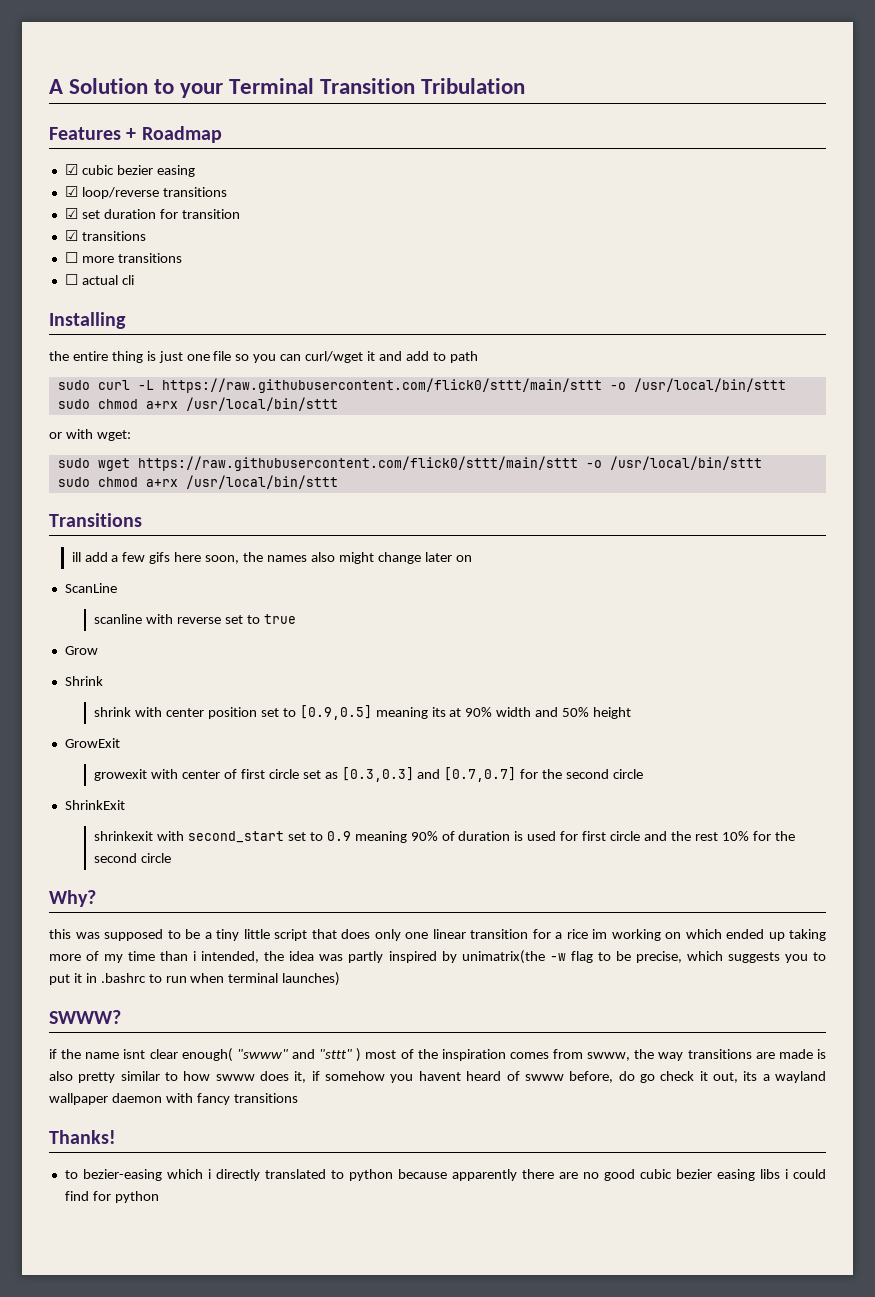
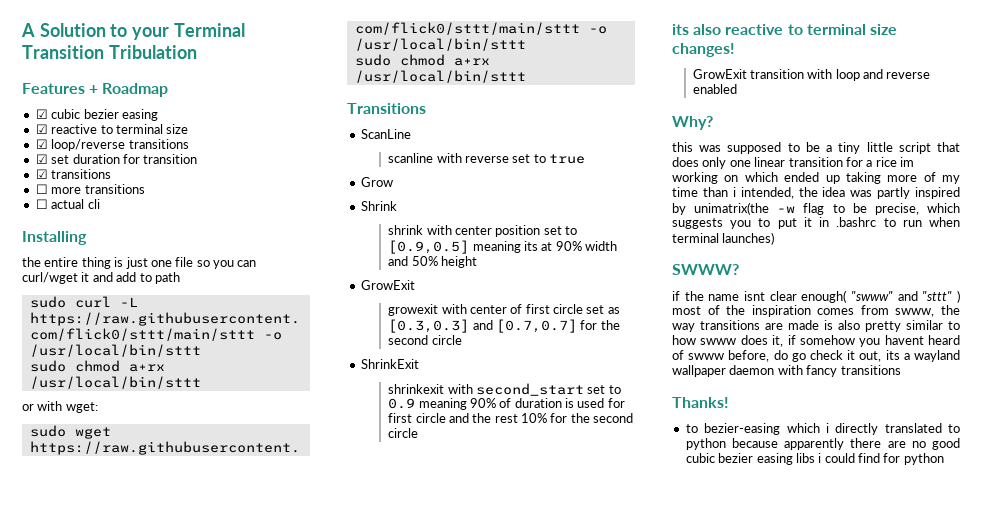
+ ☑ reactive to terminal size
- ill add a few gifs here soon, the names also might change later on
+ its also reactive to terminal size changes!
+ GrowExit transition with loop and reverse enabled

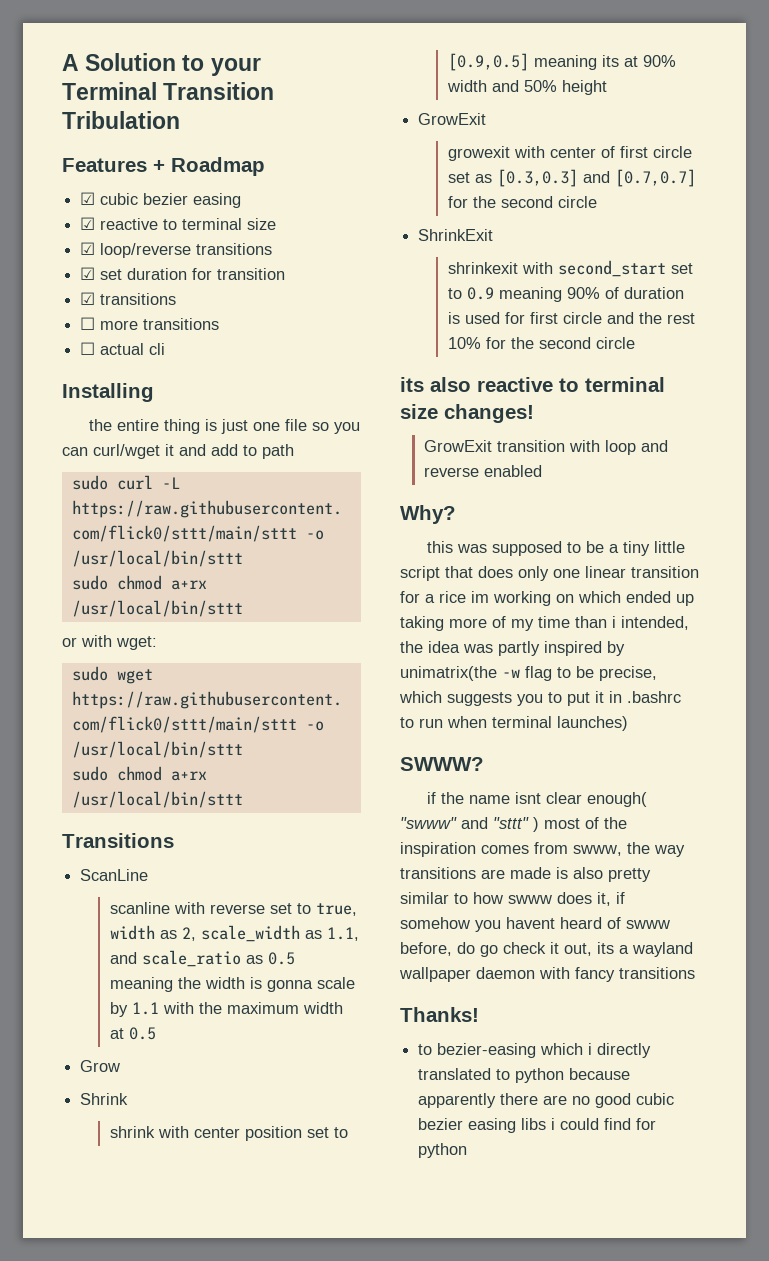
- scanline with reverse set to true
+ scanline with reverse set to true, width as 2, scale_width as 1.1, and scale_ratio as 0.5 meaning the width is gonna scale by 1.1 with the maximum width at 0.5

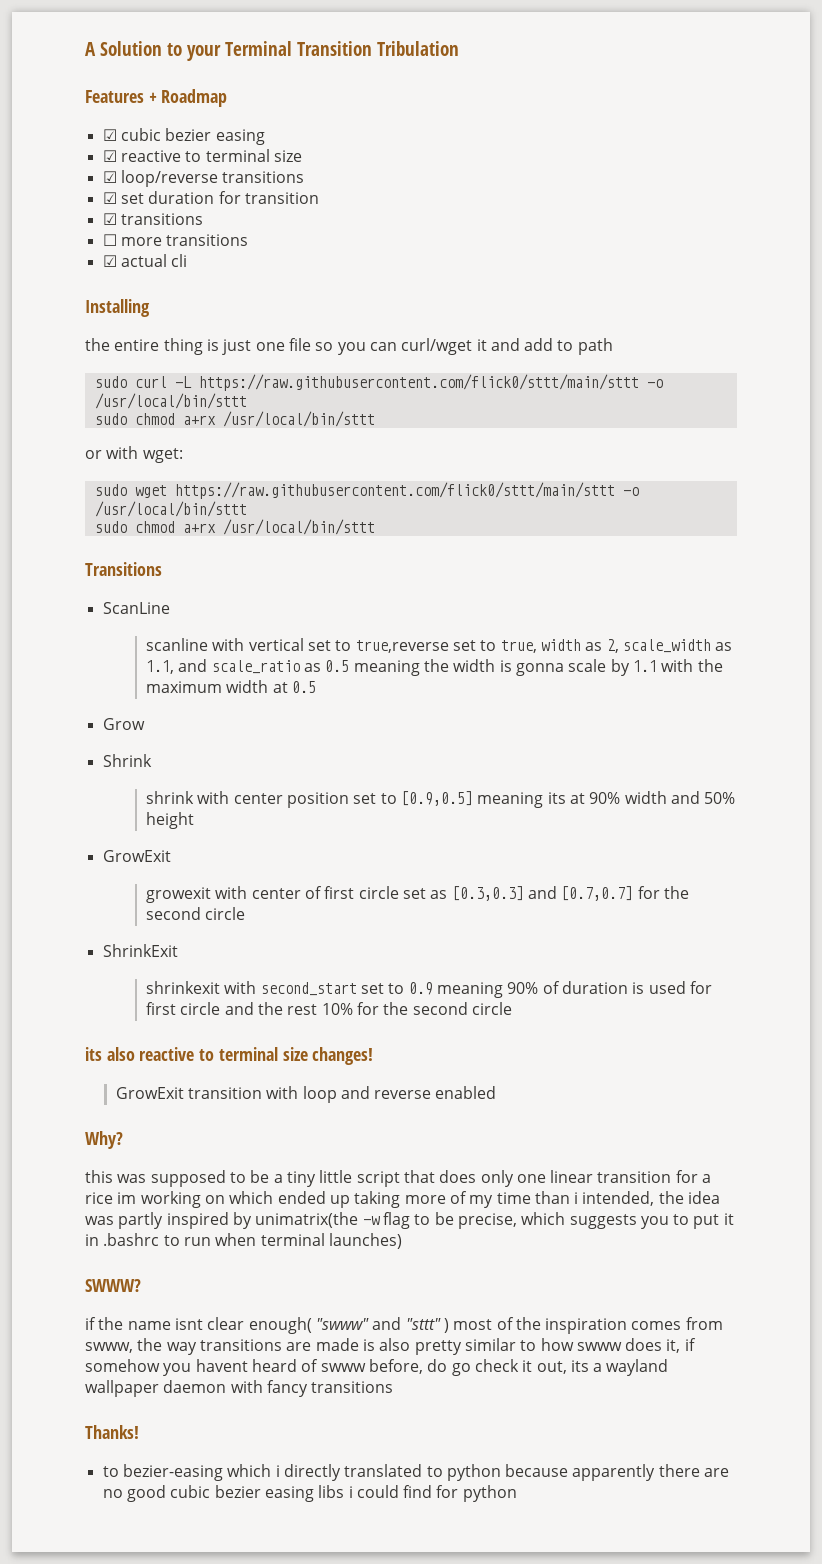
- ☐ actual cli
+ ☑ actual cli
- scanline with reverse set to true, width as 2, scale_width as 1.1, and scale_ratio as 0.5 meaning the width is gonna scale by 1.1 with the maximum width at 0.5
+ scanline with vertical set to true,reverse set to true, width as 2, scale_width as 1.1, and scale_ratio as 0.5 meaning the width is gonna scale by 1.1 with the maximum width at 0.5

